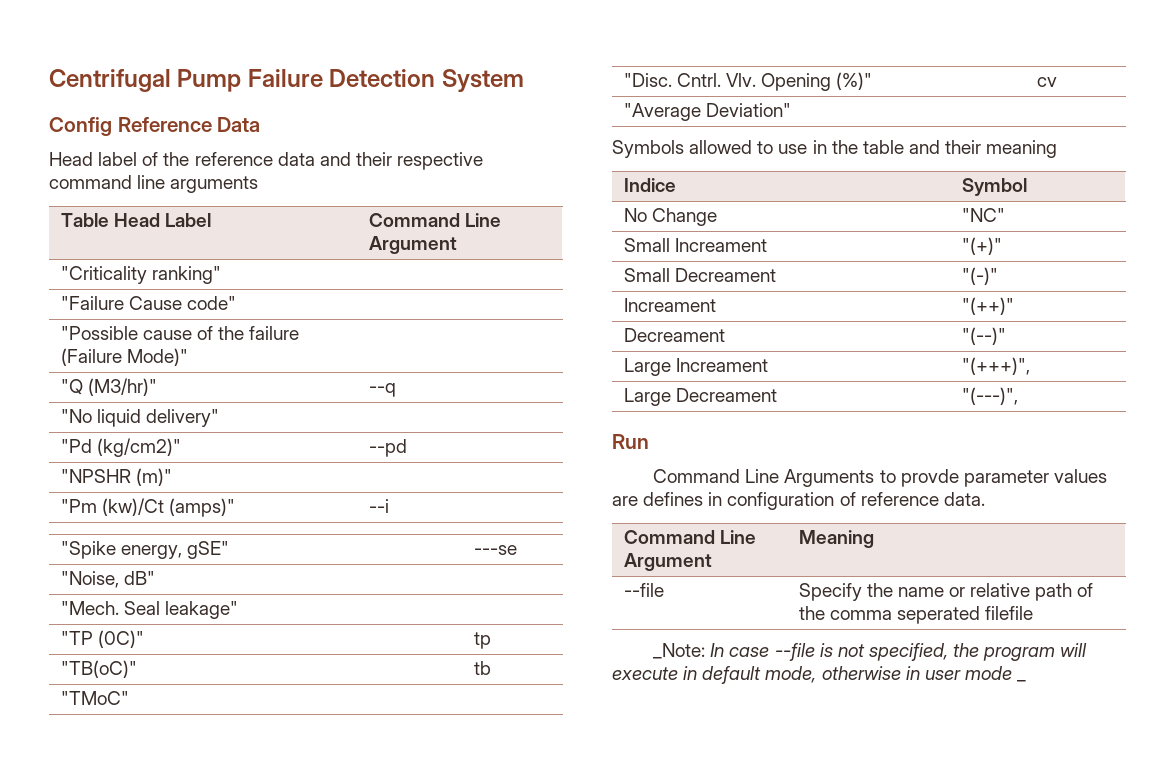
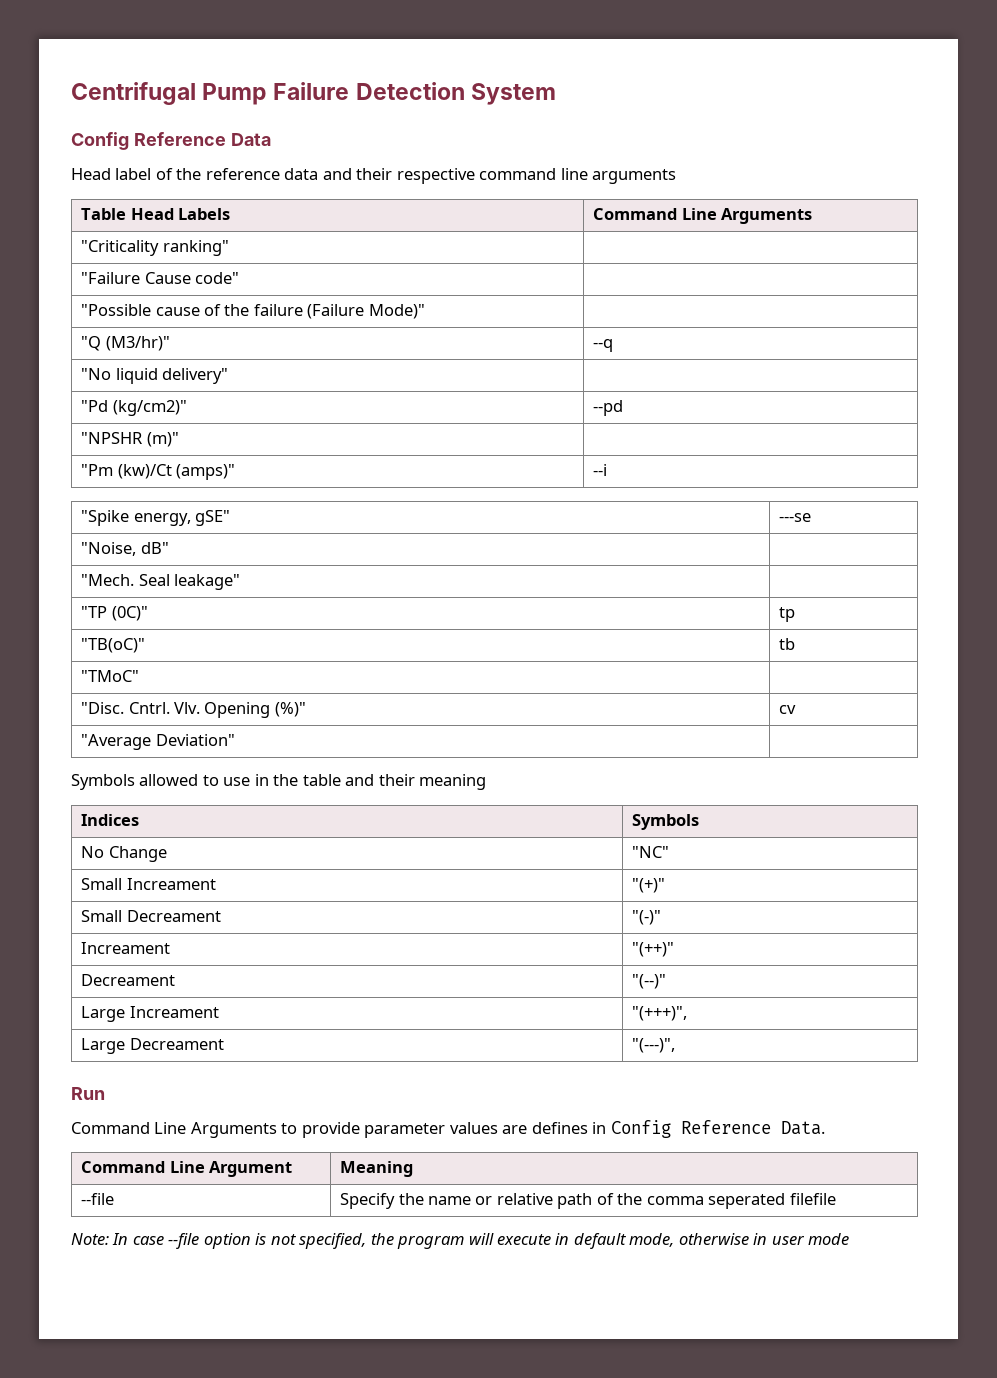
- Table Head Label | Command Line Argument
+ Table Head Labels | Command Line Arguments
- Indice | Symbol
+ Indices | Symbols
- Command Line Arguments to provde parameter values are defines in configuration of reference data.
+ Command Line Arguments to provide parameter values are defines in Config Reference Data.
- _Note: In case --file is not specified, the program will execute in default mode, otherwise in user mode _
+ Note: In case --file option is not specified, the program will execute in default mode, otherwise in user mode

